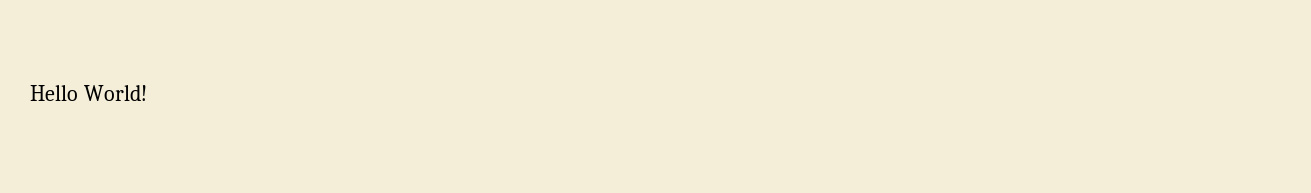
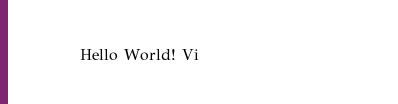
+ Vi

